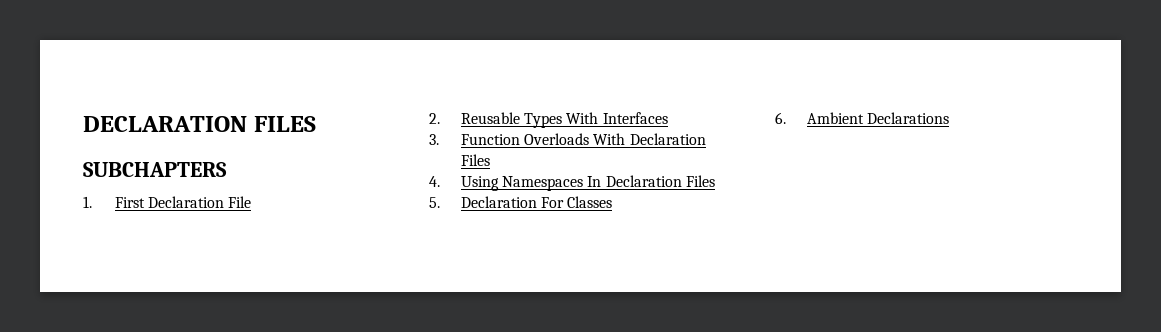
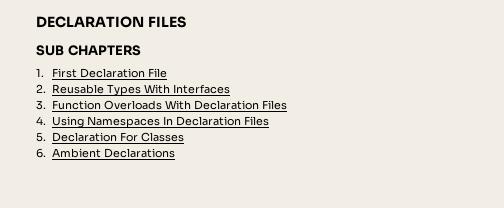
- SUBCHAPTERS
+ SUB CHAPTERS

